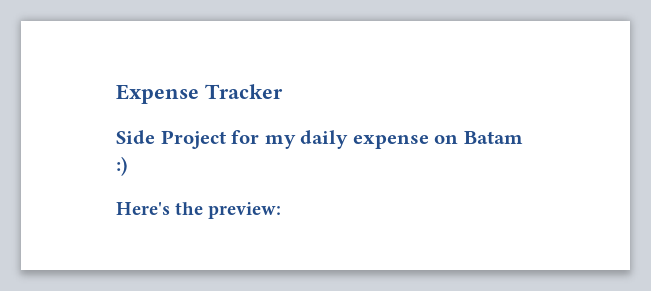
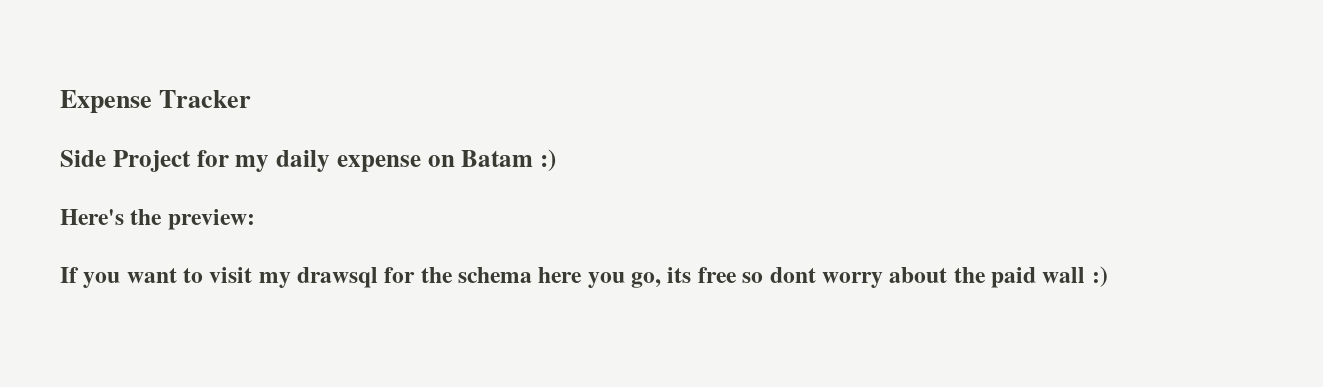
+ If you want to visit my drawsql for the schema here you go, its free so dont worry about the paid wall :)

